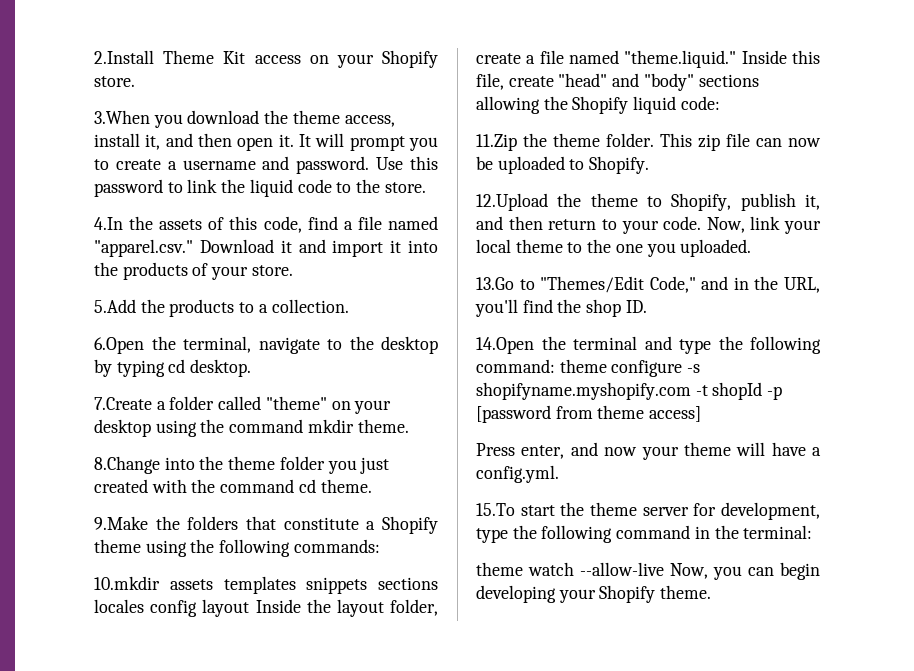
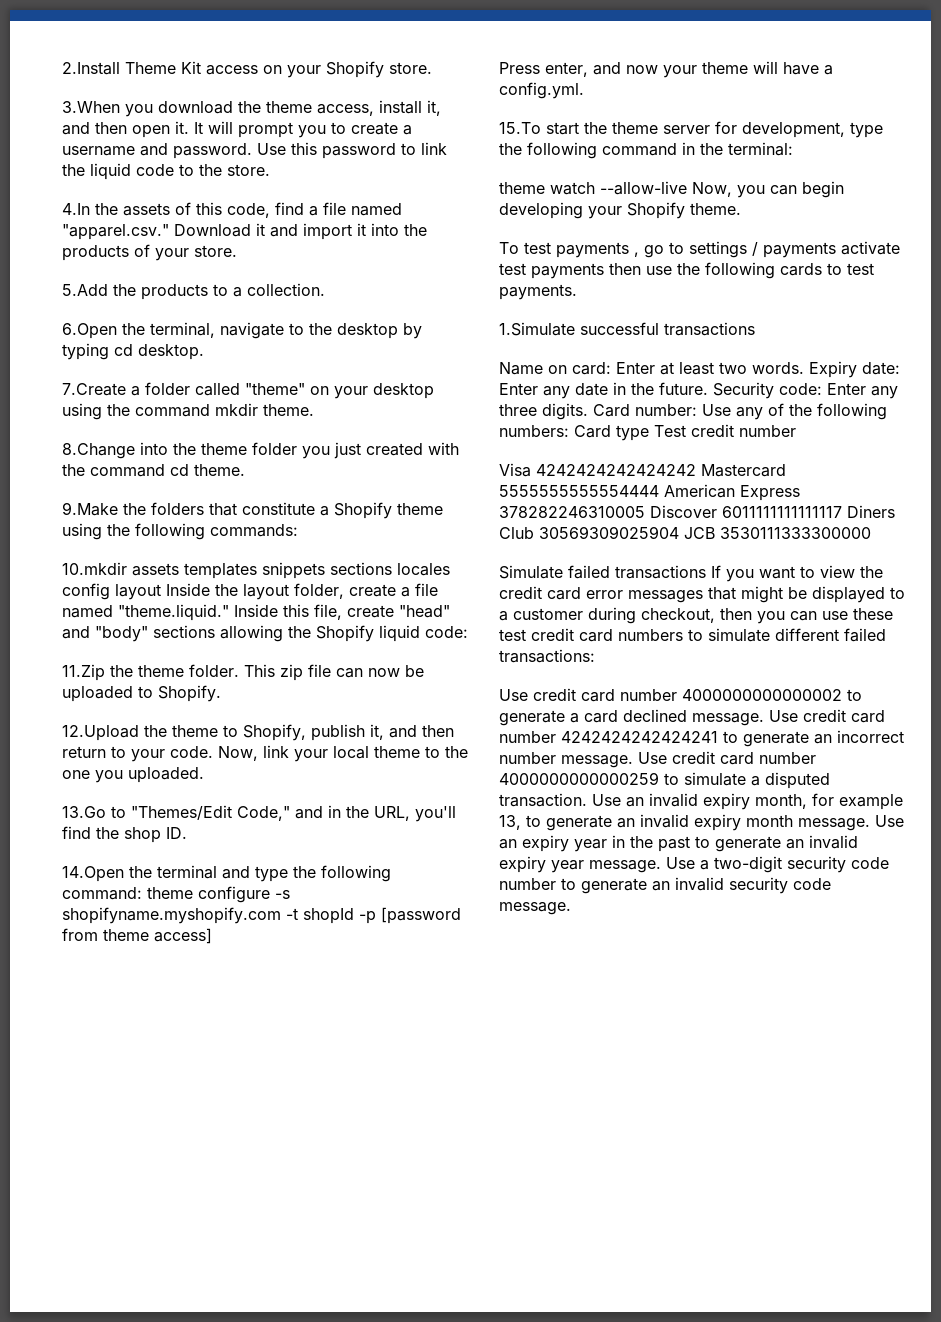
+ To test payments , go to settings / payments activate test payments then use the following cards to test payments.
+ 1.Simulate successful transactions
+ Name on card: Enter at least two words. Expiry date: Enter any date in the future. Security code: Enter any three digits. Card number: Use any of the following numbers: Card type Test credit number
+ Visa 4242424242424242 Mastercard 5555555555554444 American Express 378282246310005 Discover 6011111111111117 Diners Club 30569309025904 JCB 3530111333300000
+ Simulate failed transactions If you want to view the credit card error messages that might be displayed to a customer during checkout, then you can use these test credit card numbers to simulate different failed transactions:
+ Use credit card number 4000000000000002 to generate a card declined message. Use credit card number 4242424242424241 to generate an incorrect number message. Use credit card number 4000000000000259 to simulate a disputed transaction. Use an invalid expiry month, for example 13, to generate an invalid expiry month message. Use an expiry year in the past to generate an invalid expiry year message. Use a two-digit security code number to generate an invalid security code message.

